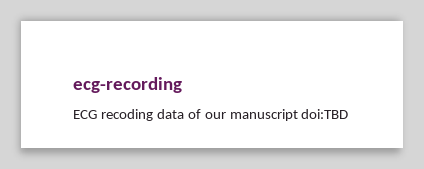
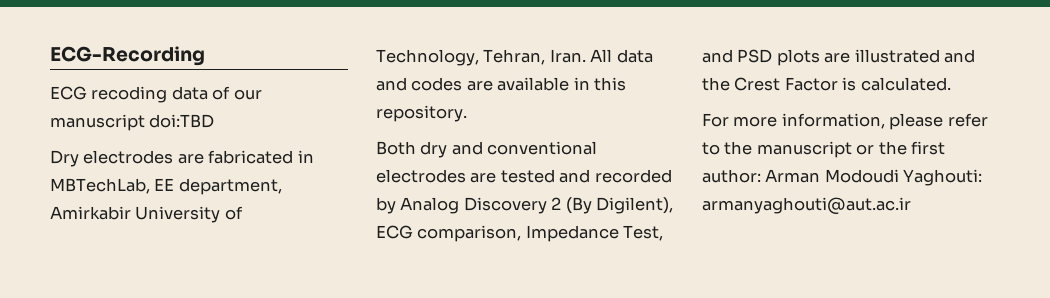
- ecg-recording
+ ECG-Recording
+ Dry electrodes are fabricated in MBTechLab, EE department, Amirkabir University of Technology, Tehran, Iran. All data and codes are available in this repository.
+ Both dry and conventional electrodes are tested and recorded by Analog Discovery 2 (By Digilent), ECG comparison, Impedance Test, and PSD plots are illustrated and the Crest Factor is calculated.
+ For more information, please refer to the manuscript or the first author: Arman Modoudi Yaghouti: armanyaghouti@aut.ac.ir

